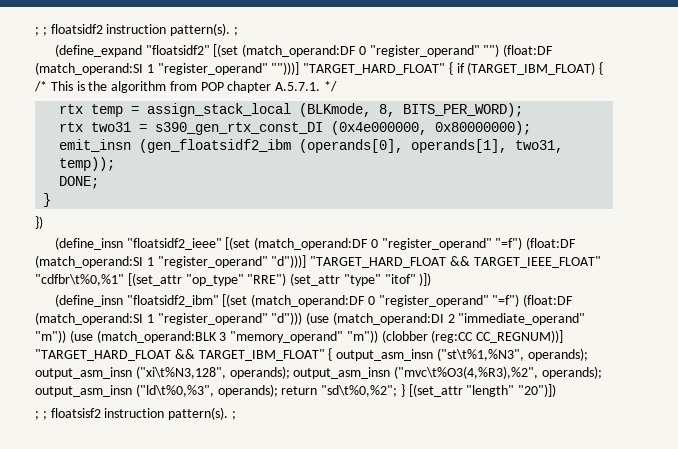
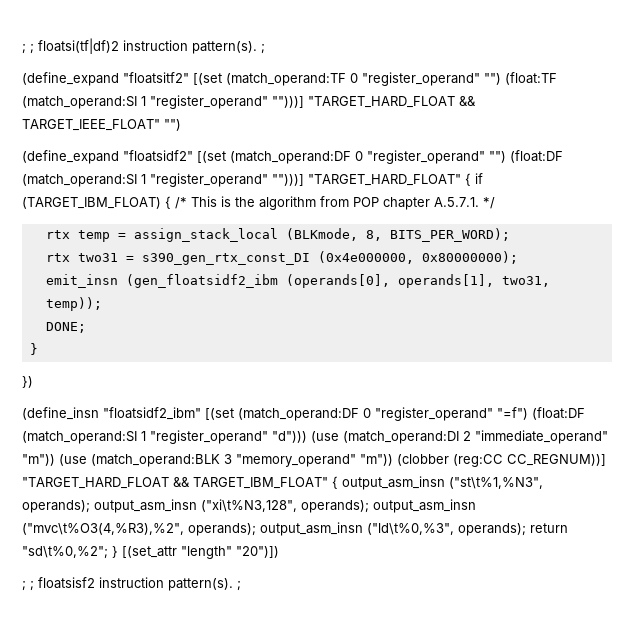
- ; ; floatsidf2 instruction pattern(s). ;
+ ; ; floatsi(tf|df)2 instruction pattern(s). ;
+ (define_expand "floatsitf2" [(set (match_operand:TF 0 "register_operand" "") (float:TF (match_operand:SI 1 "register_operand" "")))] "TARGET_HARD_FLOAT && TARGET_IEEE_FLOAT" "")
- (define_insn "floatsidf2_ieee" [(set (match_operand:DF 0 "register_operand" "=f") (float:DF (match_operand:SI 1 "register_operand" "d")))] "TARGET_HARD_FLOAT && TARGET_IEEE_FLOAT" "cdfbr\t%0,%1" [(set_attr "op_type" "RRE") (set_attr "type" "itof" )])

